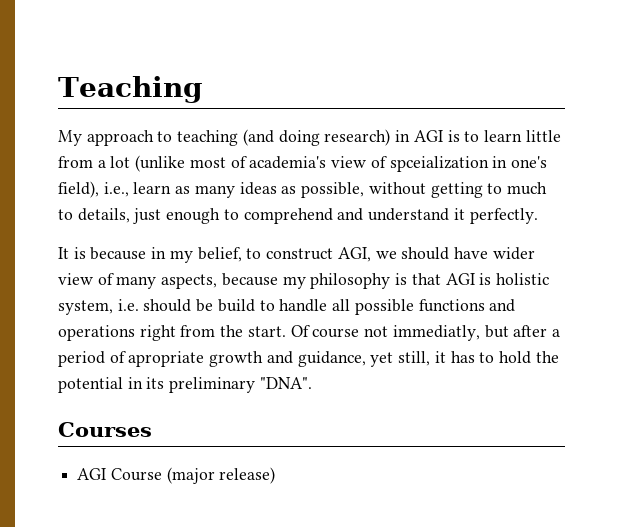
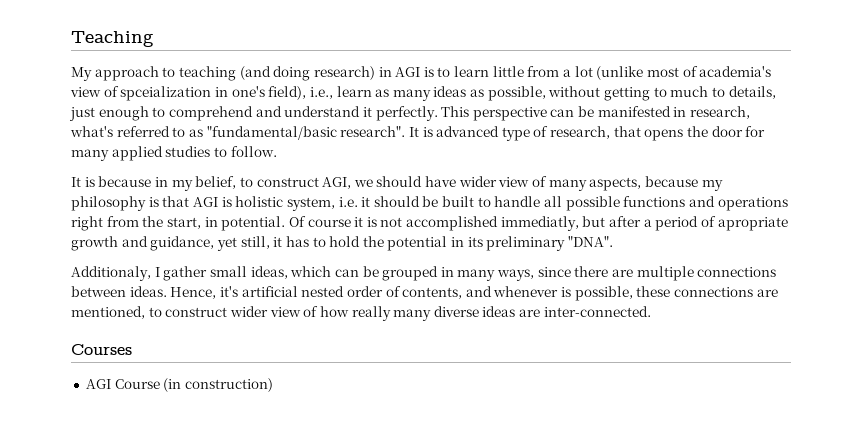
+ This perspective can be manifested in research, what's referred to as "fundamental/basic research". It is advanced type of research, that opens the door for many applied studies to follow.
- It is because in my belief, to construct AGI, we should have wider view of many aspects, because my philosophy is that AGI is holistic system, i.e. should be build to handle all possible functions and operations right from the start. Of course not immediatly, but after a period of apropriate growth and guidance, yet still, it has to hold the potential in its preliminary "DNA".
+ It is because in my belief, to construct AGI, we should have wider view of many aspects, because my philosophy is that AGI is holistic system, i.e. it should be built to handle all possible functions and operations right from the start, in potential. Of course it is not accomplished immediatly, but after a period of apropriate growth and guidance, yet still, it has to hold the potential in its preliminary "DNA".
+ Additionaly, I gather small ideas, which can be grouped in many ways, since there are multiple connections between ideas. Hence, it's artificial nested order of contents, and whenever is possible, these connections are mentioned, to construct wider view of how really many diverse ideas are inter-connected.
- AGI Course (major release)
+ AGI Course (in construction)

